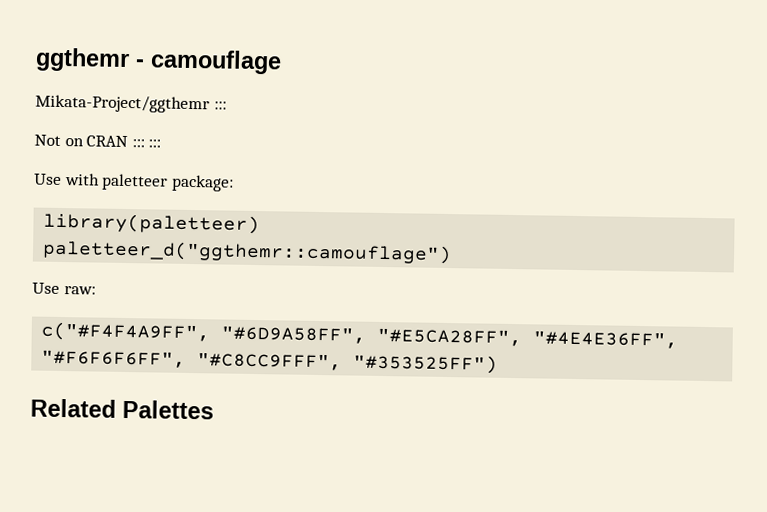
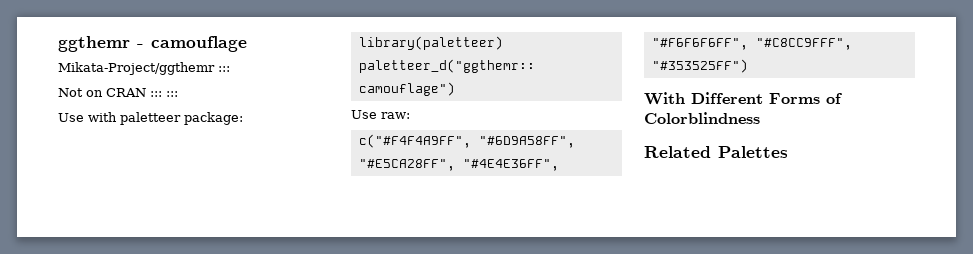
+ With Different Forms of Colorblindness

